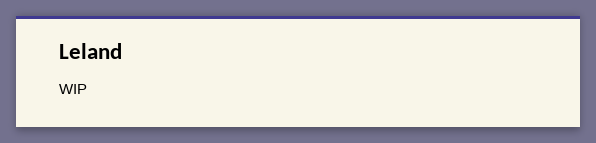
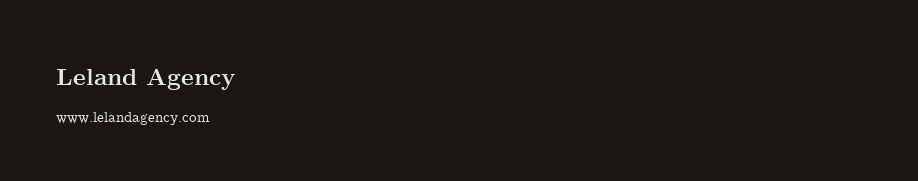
- Leland
- WIP
+ Leland Agency
+ www.lelandagency.com

